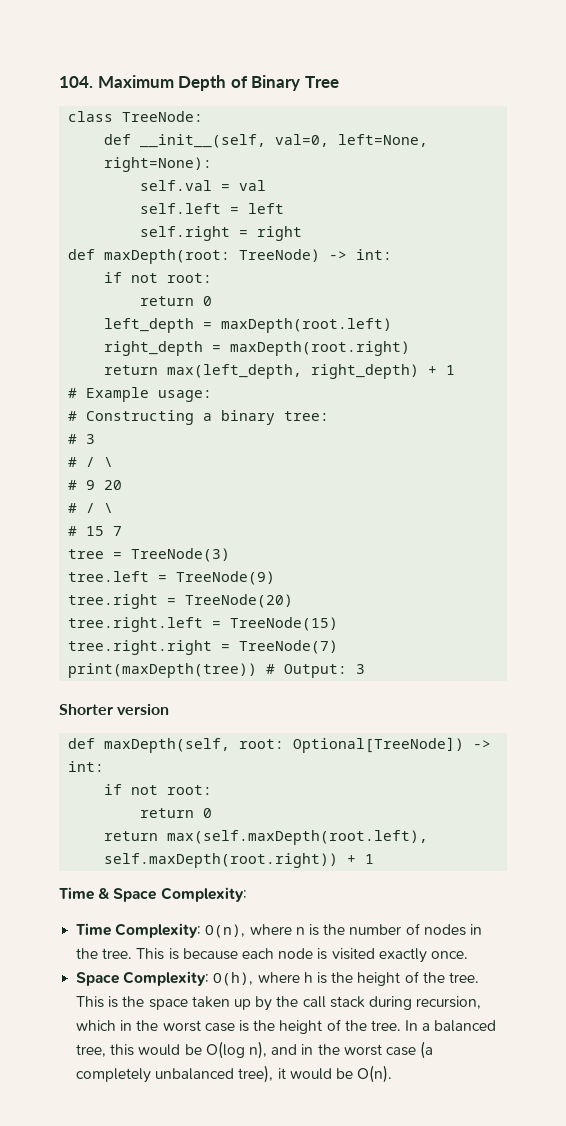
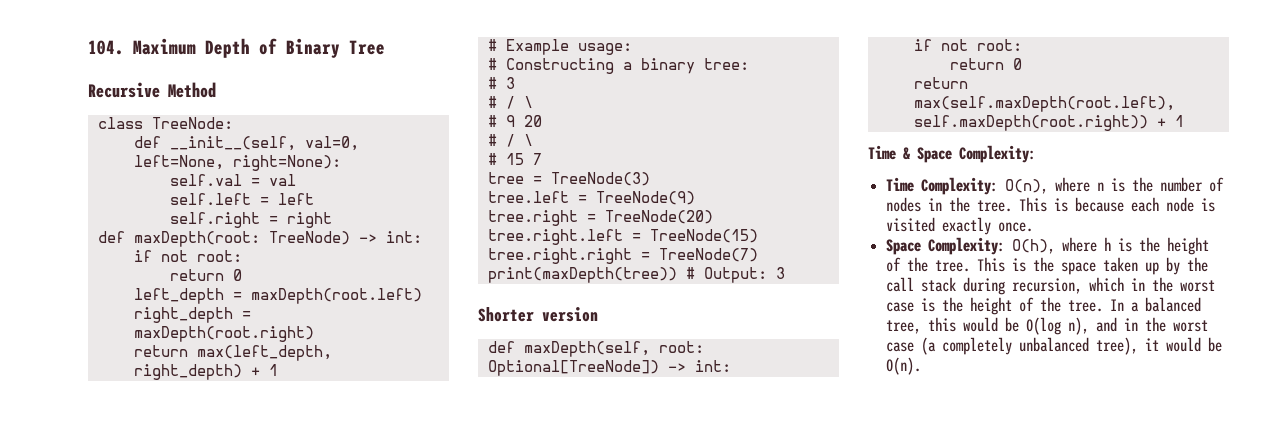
+ Recursive Method

